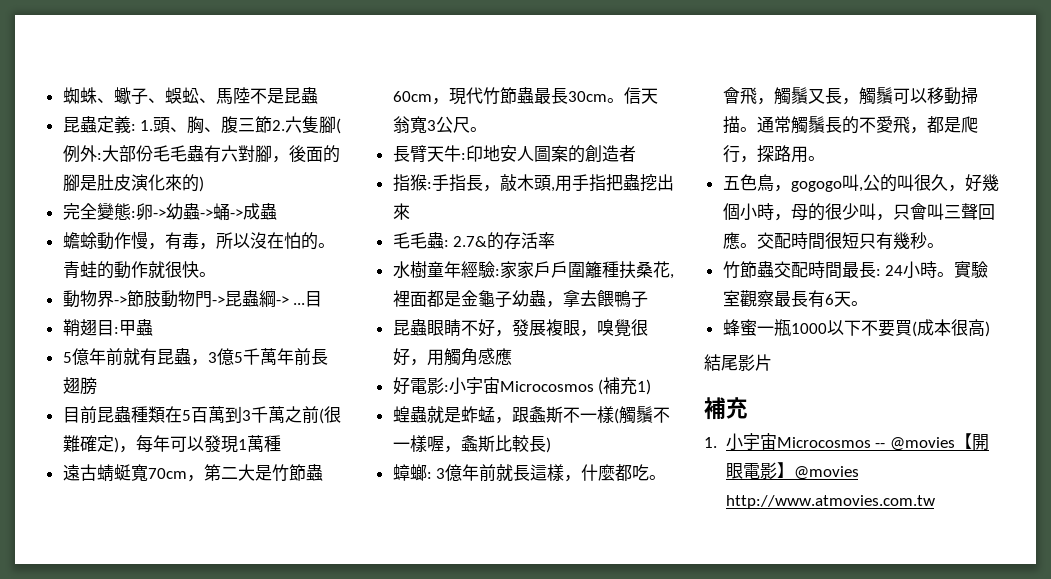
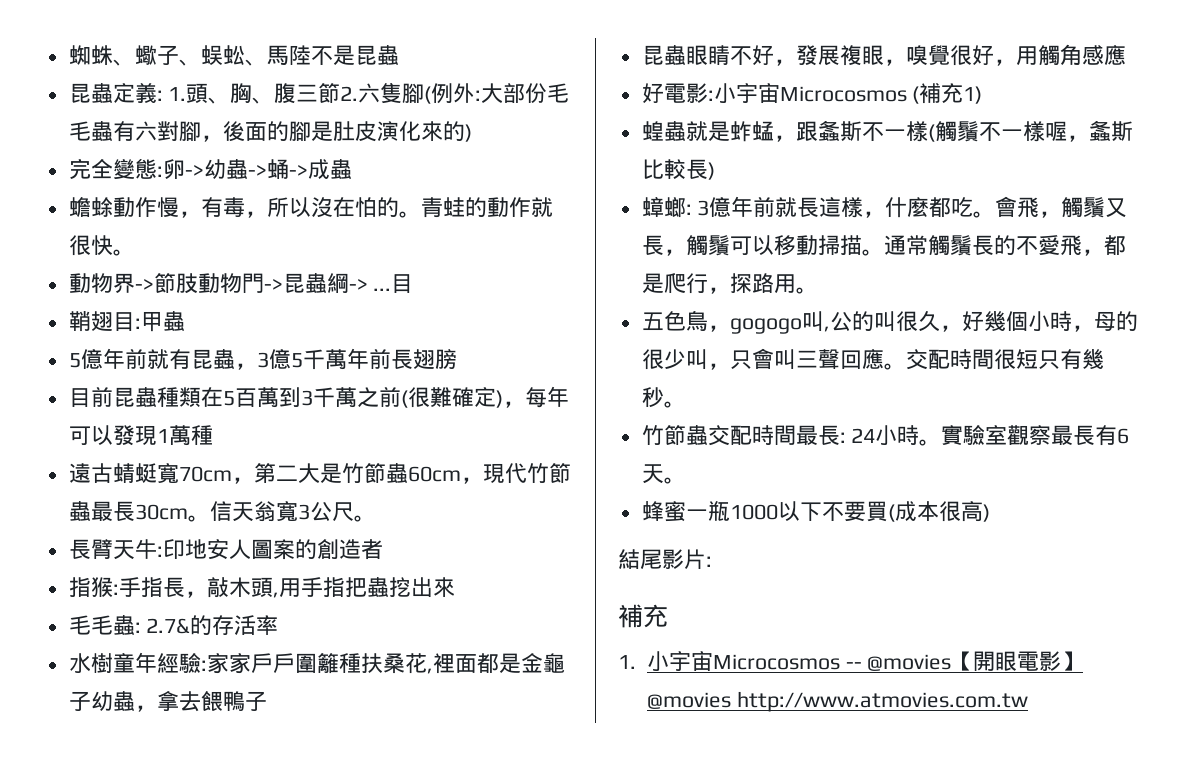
- 結尾影片
+ 結尾影片:

